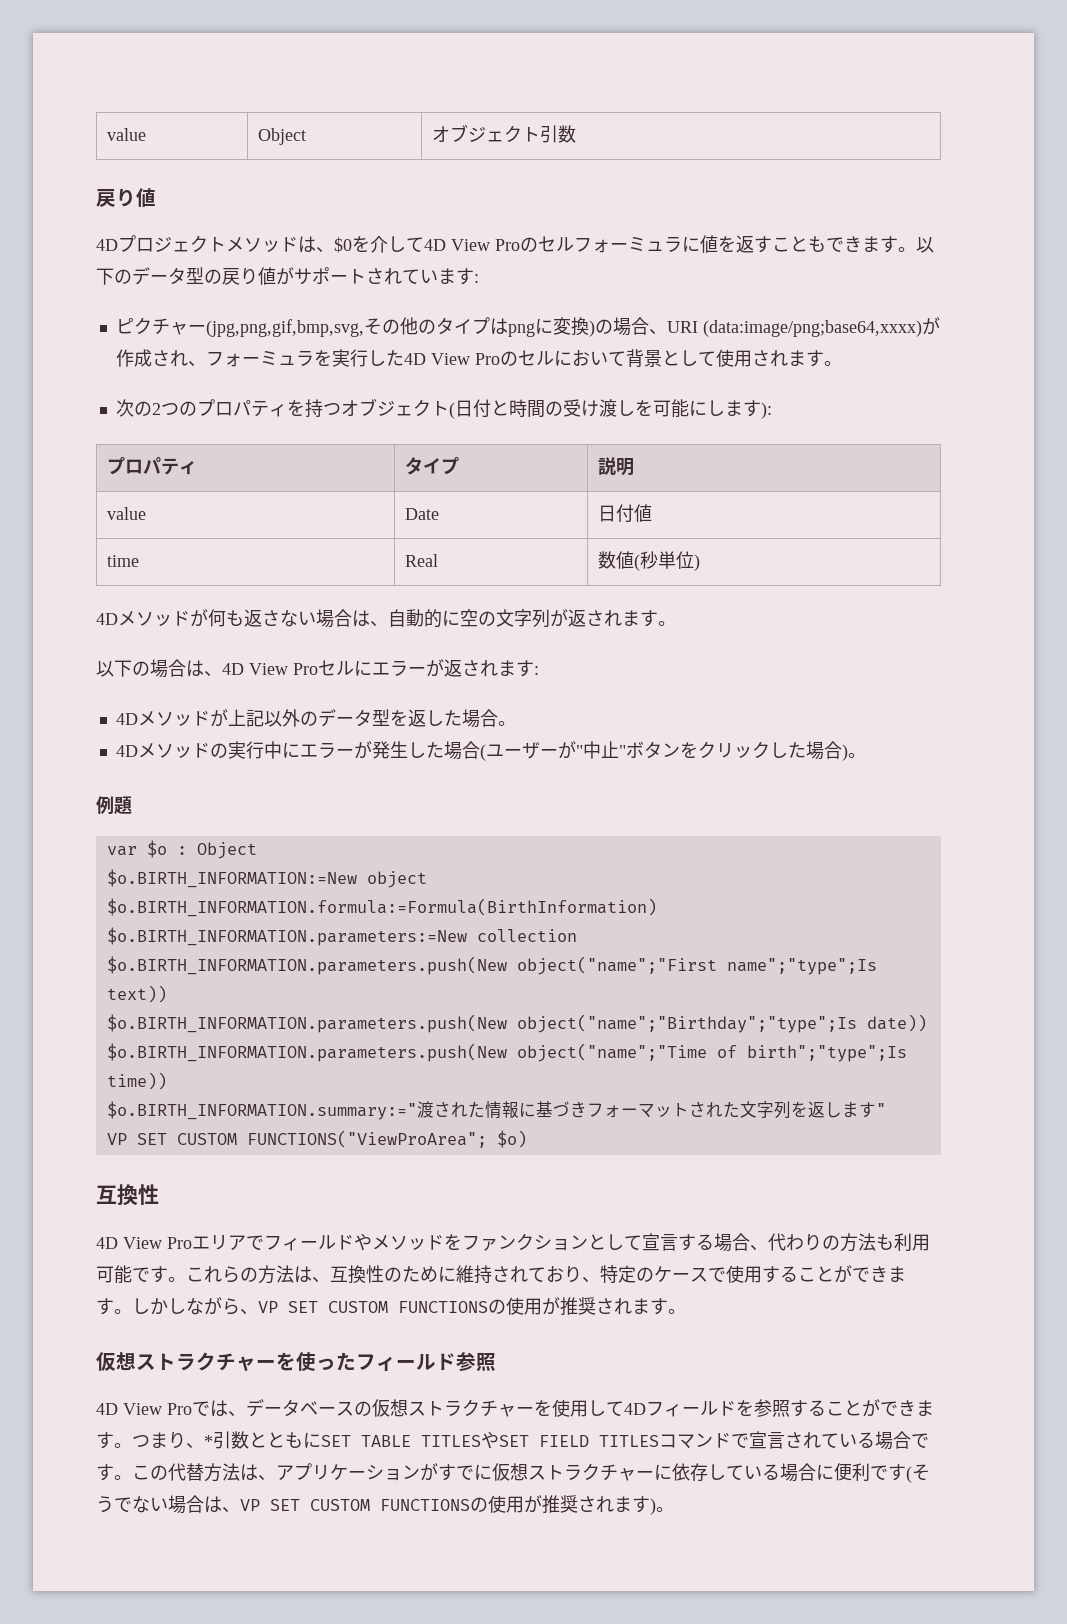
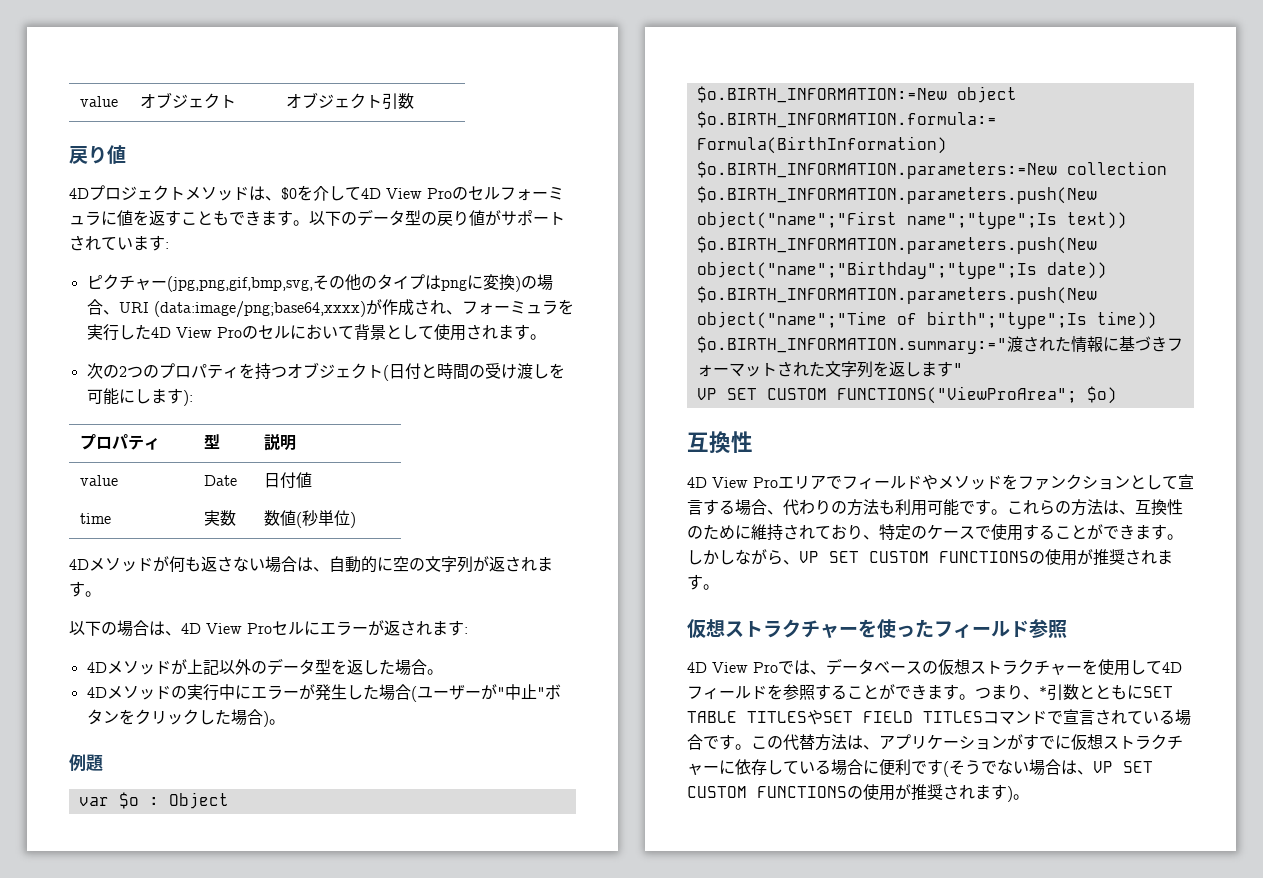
- value | Object | オブジェクト引数
+ value | オブジェクト | オブジェクト引数
- プロパティ | タイプ | 説明
+ プロパティ | 型 | 説明
- time | Real | 数値(秒単位)
+ time | 実数 | 数値(秒単位)

